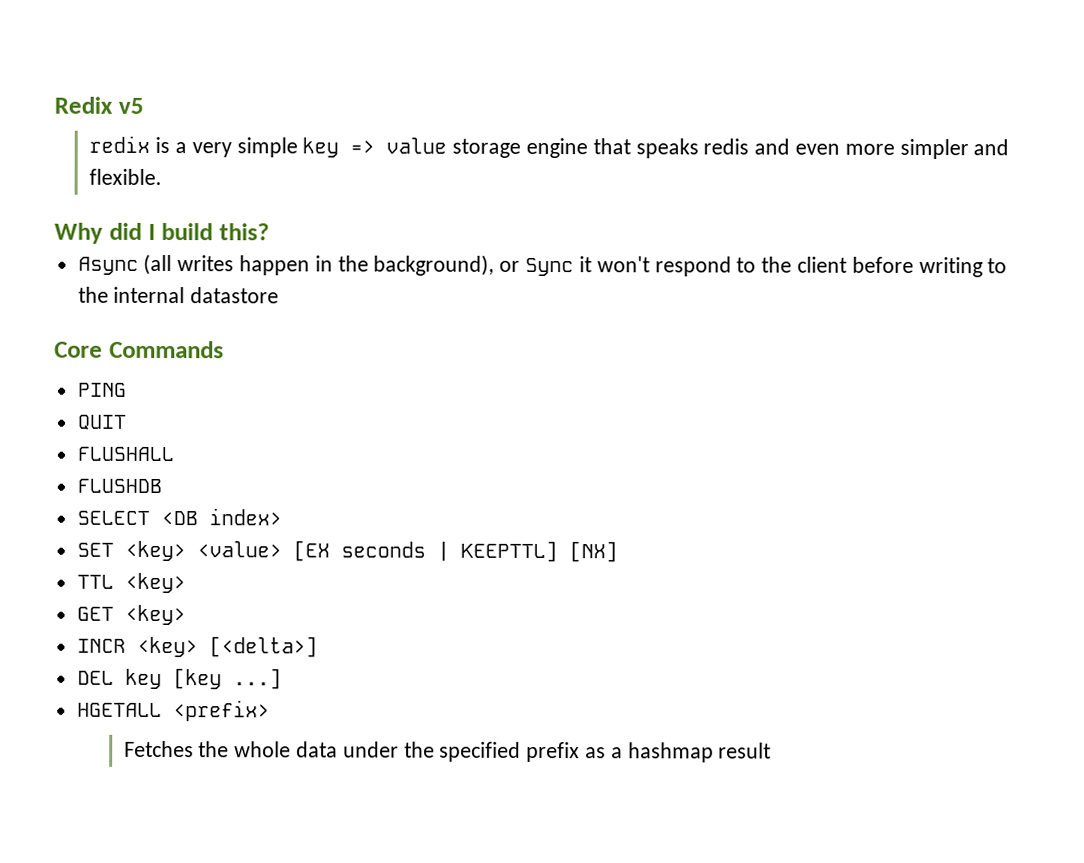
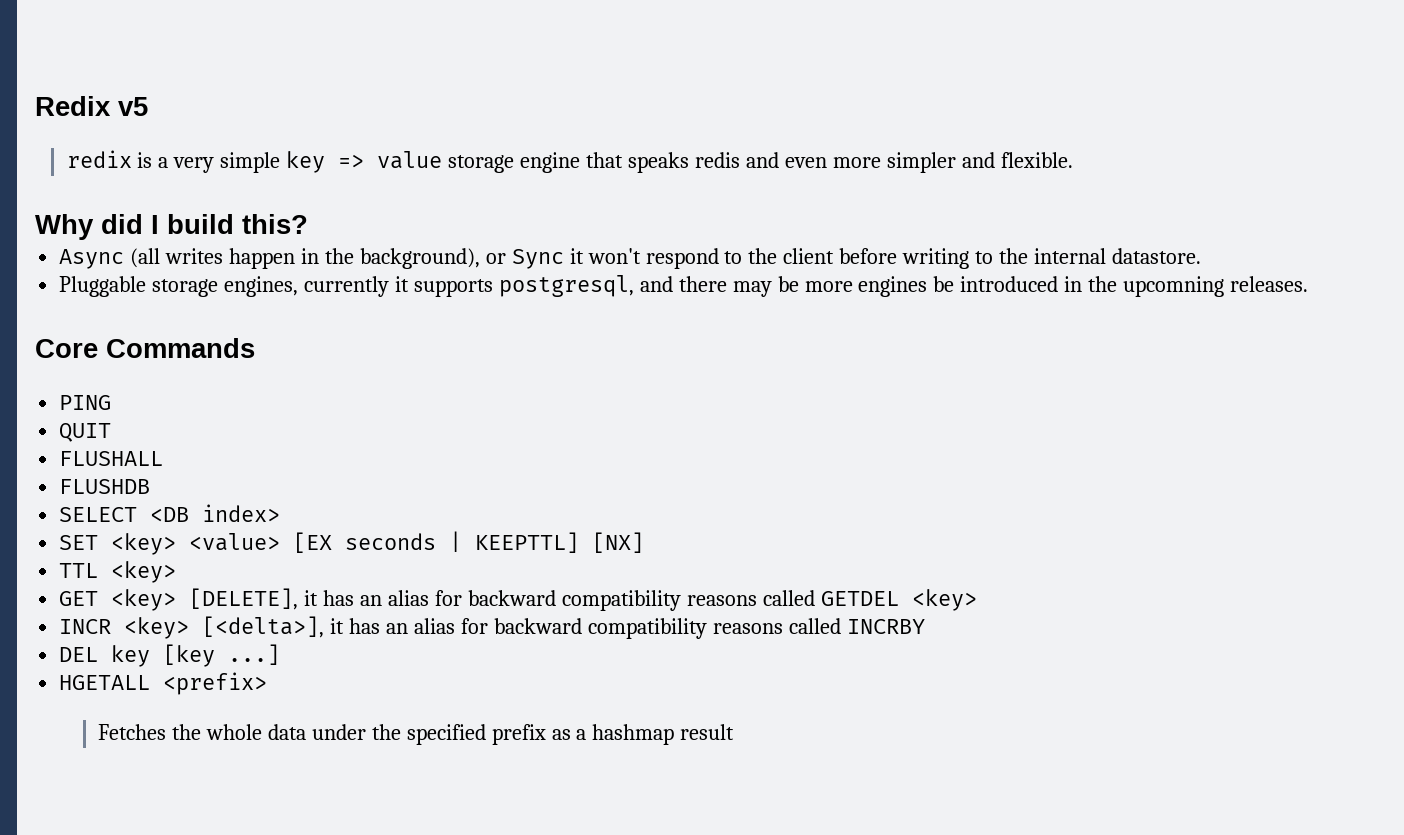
- Async (all writes happen in the background), or Sync it won't respond to the client before writing to the internal datastore
+ Async (all writes happen in the background), or Sync it won't respond to the client before writing to the internal datastore.
+ Pluggable storage engines, currently it supports postgresql, and there may be more engines be introduced in the upcomning releases.
- GET <key>
- INCR <key> [<delta>]
+ GET <key> [DELETE], it has an alias for backward compatibility reasons called GETDEL <key>
+ INCR <key> [<delta>], it has an alias for backward compatibility reasons called INCRBY

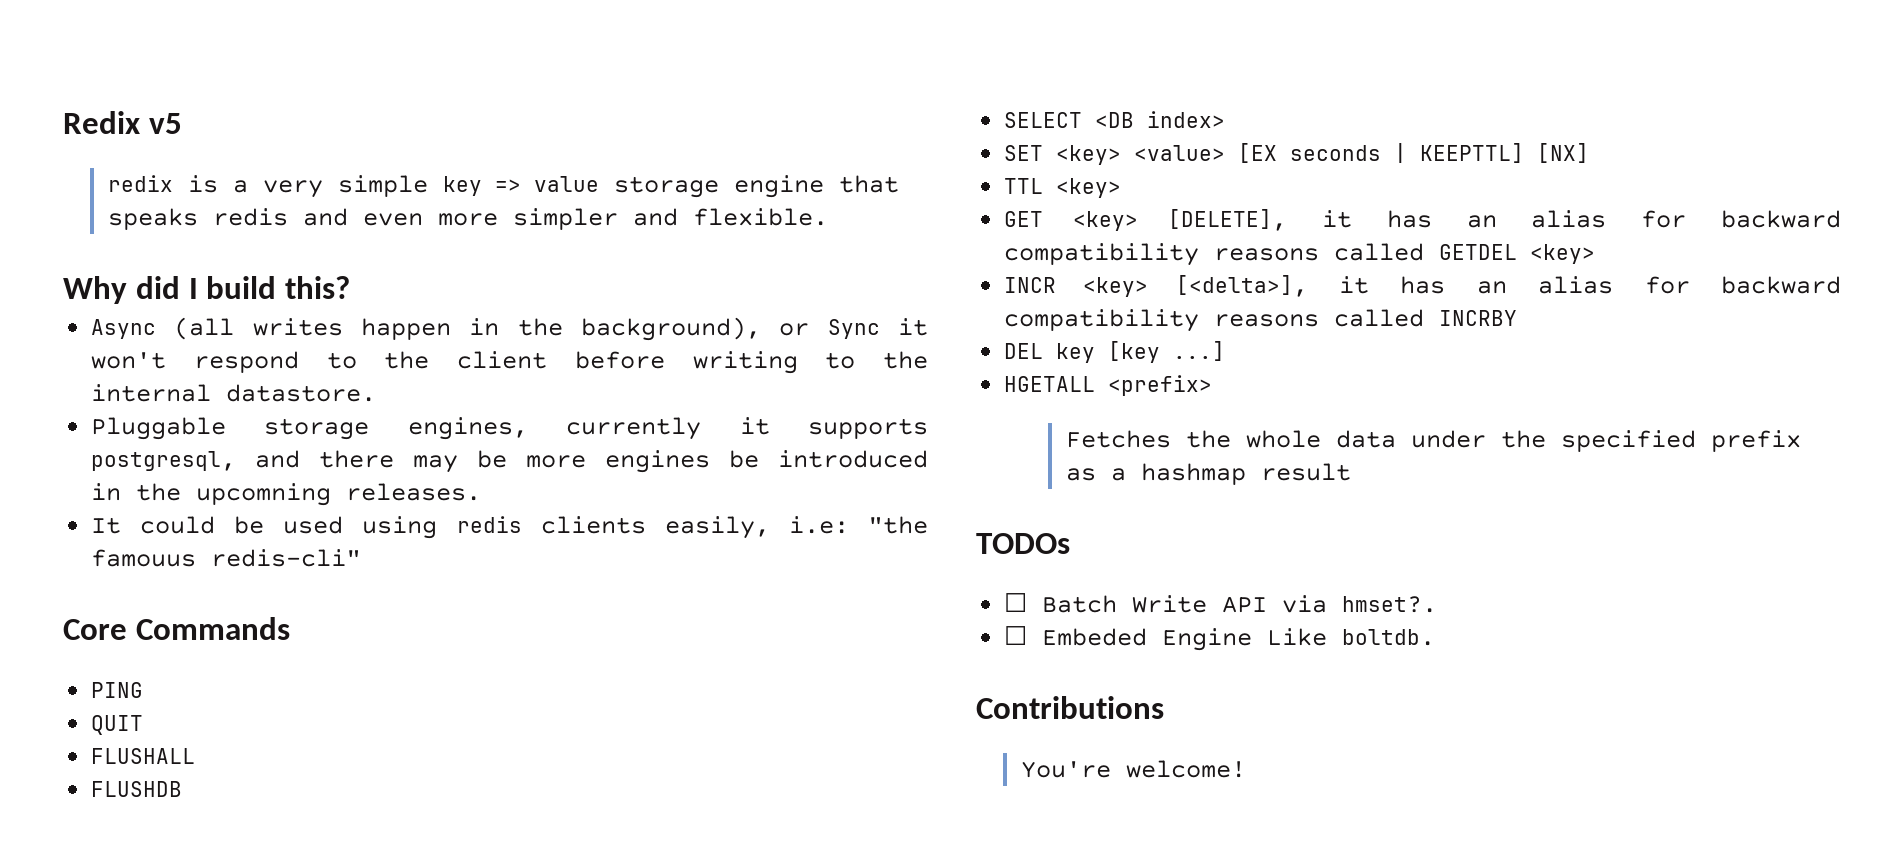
+ It could be used using redis clients easily, i.e: "the famouus redis-cli"
+ TODOs
+ ☐ Batch Write API via hmset?.
+ ☐ Embeded Engine Like boltdb.
+ Contributions
+ You're welcome!

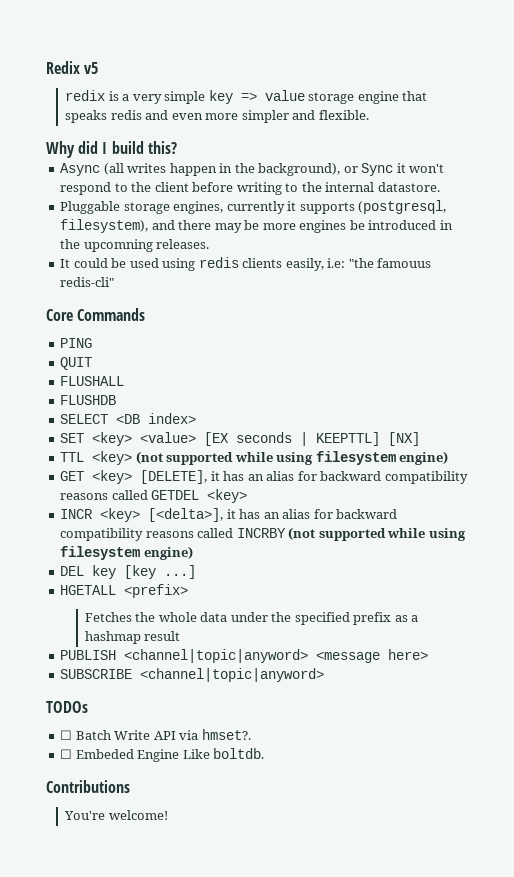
- Pluggable storage engines, currently it supports postgresql, and there may be more engines be introduced in the upcomning releases.
+ Pluggable storage engines, currently it supports (postgresql, filesystem), and there may be more engines be introduced in the upcomning releases.
- TTL <key>
+ TTL <key> (not supported while using filesystem engine)
- INCR <key> [<delta>], it has an alias for backward compatibility reasons called INCRBY
+ INCR <key> [<delta>], it has an alias for backward compatibility reasons called INCRBY (not supported while using filesystem engine)
+ PUBLISH <channel|topic|anyword> <message here>
+ SUBSCRIBE <channel|topic|anyword>

